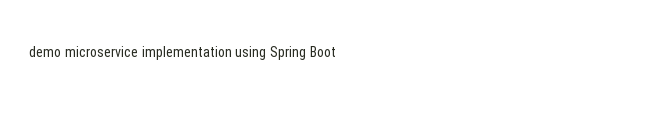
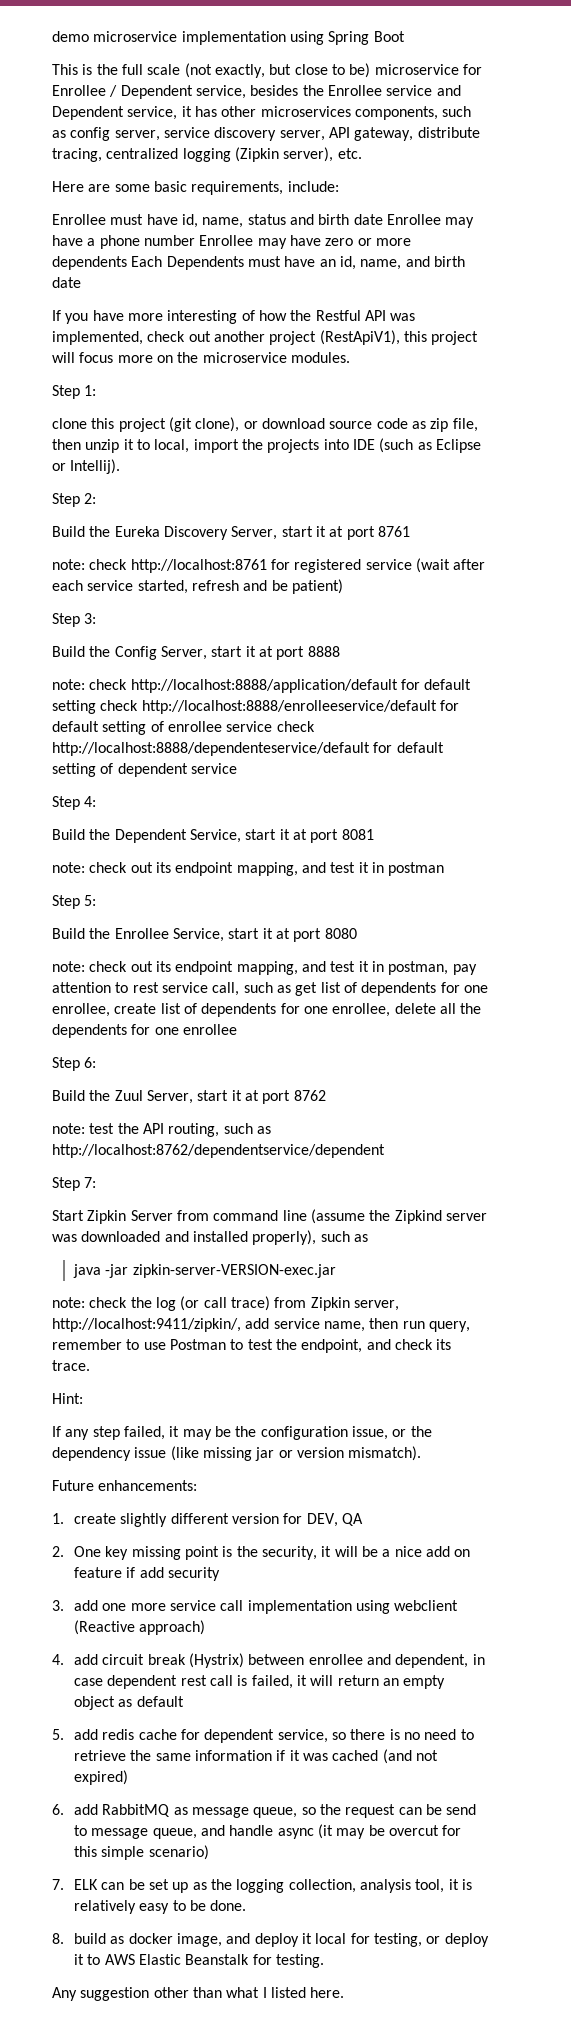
+ This is the full scale (not exactly, but close to be) microservice for Enrollee / Dependent service, besides the Enrollee service and Dependent service, it has other microservices components, such as config server, service discovery server, API gateway, distribute tracing, centralized logging (Zipkin server), etc.
+ Here are some basic requirements, include:
+ Enrollee must have id, name, status and birth date Enrollee may have a phone number Enrollee may have zero or more dependents Each Dependents must have an id, name, and birth date
+ If you have more interesting of how the Restful API was implemented, check out another project (RestApiV1), this project will focus more on the microservice modules.
+ Step 1:
+ clone this project (git clone), or download source code as zip file, then unzip it to local, import the projects into IDE (such as Eclipse or Intellij).
+ Step 2:
+ Build the Eureka Discovery Server, start it at port 8761
+ note: check http://localhost:8761 for registered service (wait after each service started, refresh and be patient)
+ Step 3:
+ Build the Config Server, start it at port 8888
+ note: check http://localhost:8888/application/default for default setting check http://localhost:8888/enrolleeservice/default for default setting of enrollee service check http://localhost:8888/dependenteservice/default for default setting of dependent service
+ Step 4:
+ Build the Dependent Service, start it at port 8081
+ note: check out its endpoint mapping, and test it in postman
+ Step 5:
+ Build the Enrollee Service, start it at port 8080
+ note: check out its endpoint mapping, and test it in postman, pay attention to rest service call, such as get list of dependents for one enrollee, create list of dependents for one enrollee, delete all the dependents for one enrollee
+ Step 6:
+ Build the Zuul Server, start it at port 8762
+ note: test the API routing, such as http://localhost:8762/dependentservice/dependent
+ Step 7:
+ Start Zipkin Server from command line (assume the Zipkind server was downloaded and installed properly), such as
+ java -jar zipkin-server-VERSION-exec.jar
+ note: check the log (or call trace) from Zipkin server, http://localhost:9411/zipkin/, add service name, then run query, remember to use Postman to test the endpoint, and check its trace.
+ Hint:
+ If any step failed, it may be the configuration issue, or the dependency issue (like missing jar or version mismatch).
+ Future enhancements:
+ 1. create slightly different version for DEV, QA
+ 2. One key missing point is the security, it will be a nice add on feature if add security
+ 3. add one more service call implementation using webclient (Reactive approach)
+ 4. add circuit break (Hystrix) between enrollee and dependent, in case dependent rest call is failed, it will return an empty object as default
+ 5. add redis cache for dependent service, so there is no need to retrieve the same information if it was cached (and not expired)
+ 6. add RabbitMQ as message queue, so the request can be send to message queue, and handle async (it may be overcut for this simple scenario)
+ 7. ELK can be set up as the logging collection, analysis tool, it is relatively easy to be done.
+ 8. build as docker image, and deploy it local for testing, or deploy it to AWS Elastic Beanstalk for testing.
+ Any suggestion other than what I listed here.

